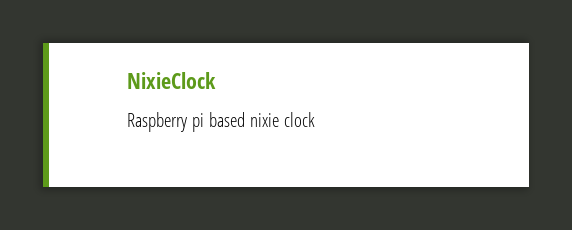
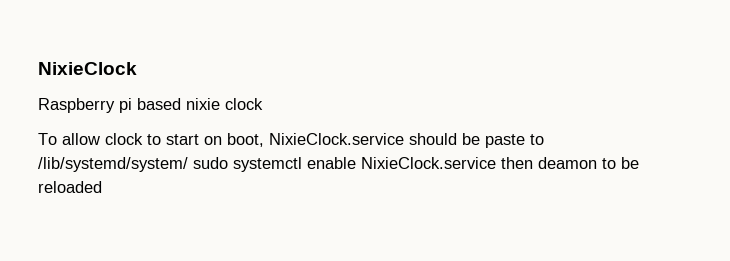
+ To allow clock to start on boot, NixieClock.service should be paste to /lib/systemd/system/ sudo systemctl enable NixieClock.service then deamon to be reloaded

